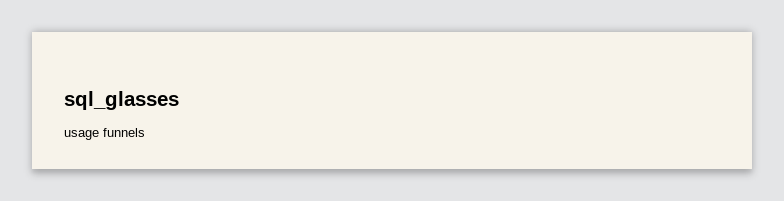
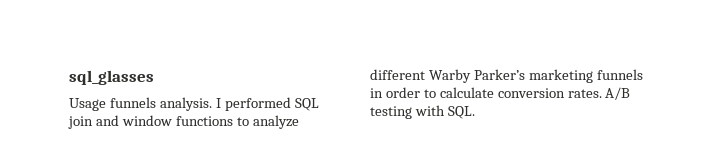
- usage funnels
+ Usage funnels analysis. I performed SQL join and window functions to analyze different Warby Parker’s marketing funnels in order to calculate conversion rates. A/B testing with SQL.

